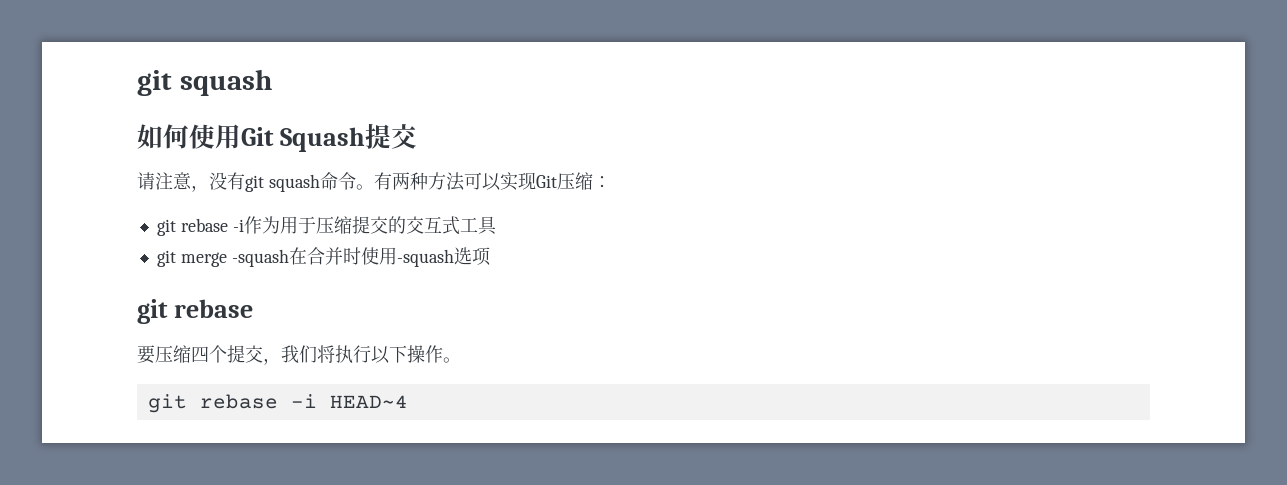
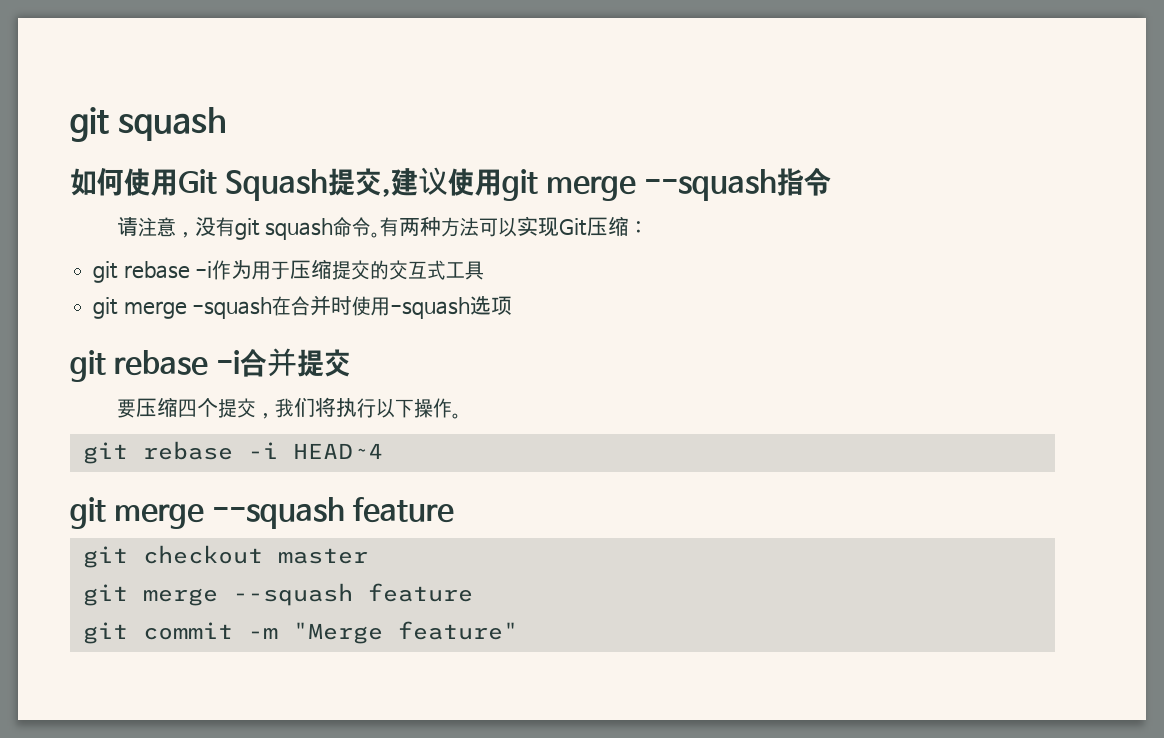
- 如何使用Git Squash提交
+ 如何使用Git Squash提交,建议使用git merge --squash指令
  git merge -squash在合并时使用-squash选项
- git rebase
+ git rebase -i合并提交
  git rebase -i HEAD~4
+ git merge --squash feature
+ git checkout master
+ git merge --squash feature
+ git commit -m "Merge feature"

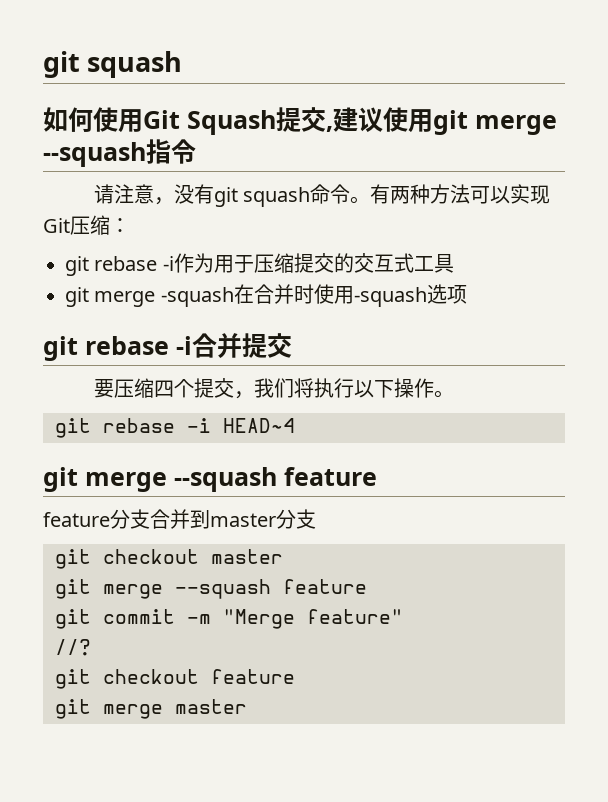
+ feature分支合并到master分支
+ //?
+ git checkout feature
+ git merge master

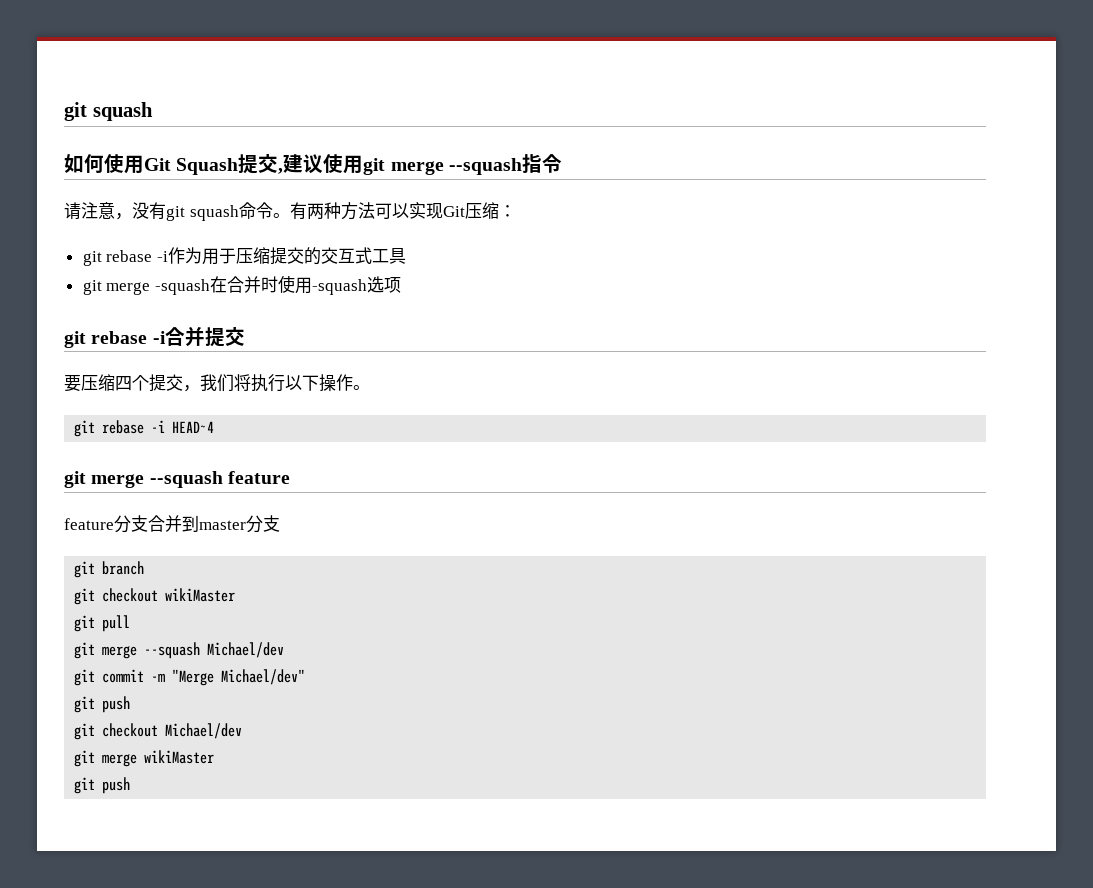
- git checkout master
- git merge --squash feature
+ git branch
+ git checkout wikiMaster
+ git pull
+ git merge --squash Michael/dev
- git commit -m "Merge feature"
- //?
- git checkout feature
- git merge master
+ git commit -m "Merge Michael/dev"
+ git push
+ git checkout Michael/dev
+ git merge wikiMaster
+ git push

